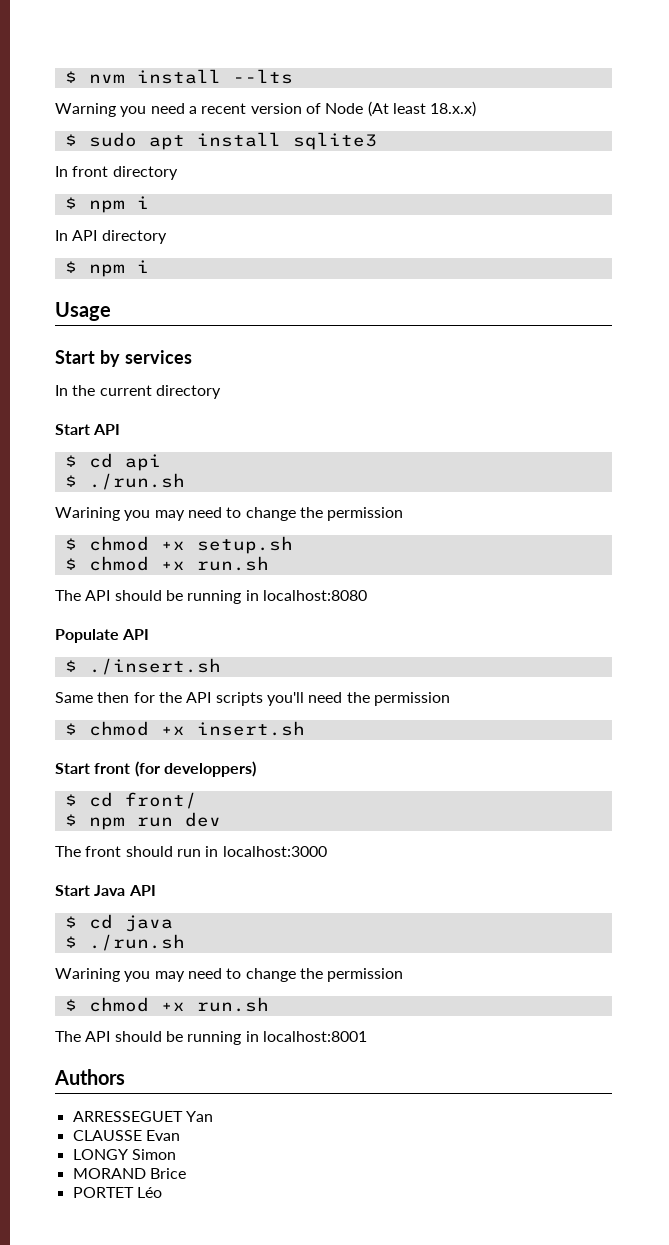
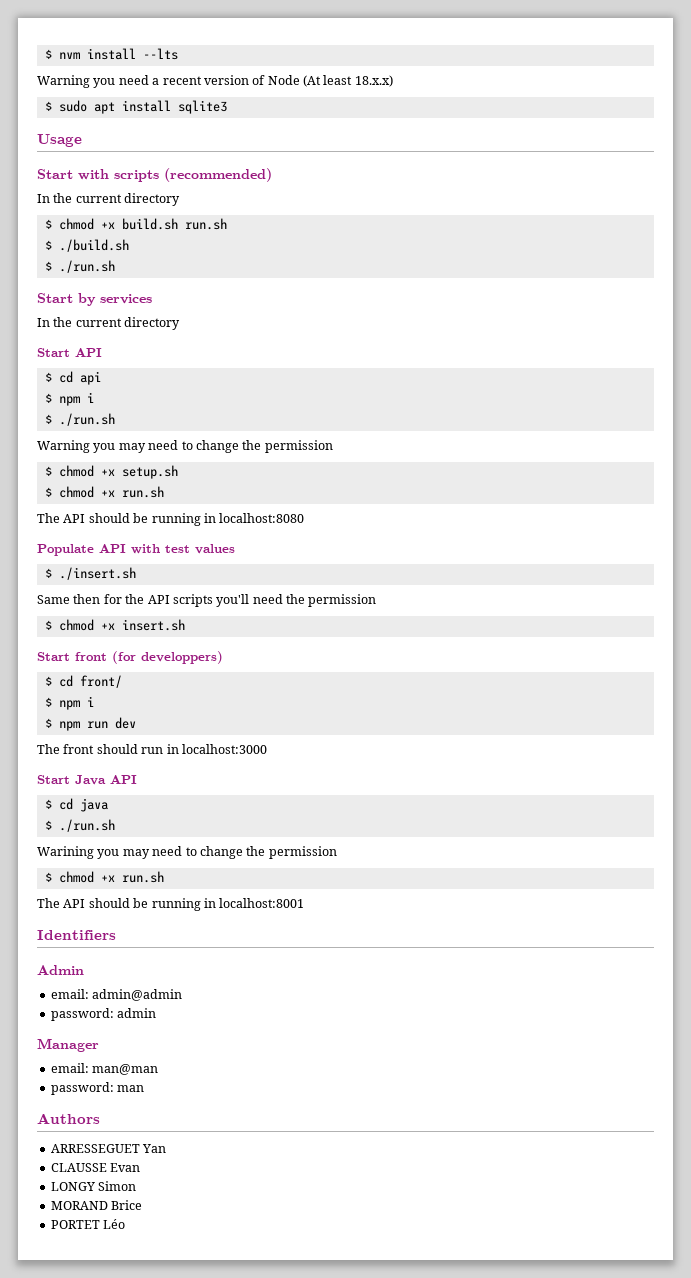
- In front directory
- $ npm i
- In API directory
- $ npm i
  Usage
+ Start with scripts (recommended)
+ In the current directory
+ $ chmod +x build.sh run.sh
+ $ ./build.sh
+ $ ./run.sh
  $ cd api
+ $ npm i
  $ ./run.sh
- Warining you may need to change the permission
+ Warning you may need to change the permission
- Populate API
+ Populate API with test values
  $ cd front/
+ $ npm i
+ Identifiers
+ Admin
+ email: admin@admin
+ password: admin
+ Manager
+ email: man@man
+ password: man

